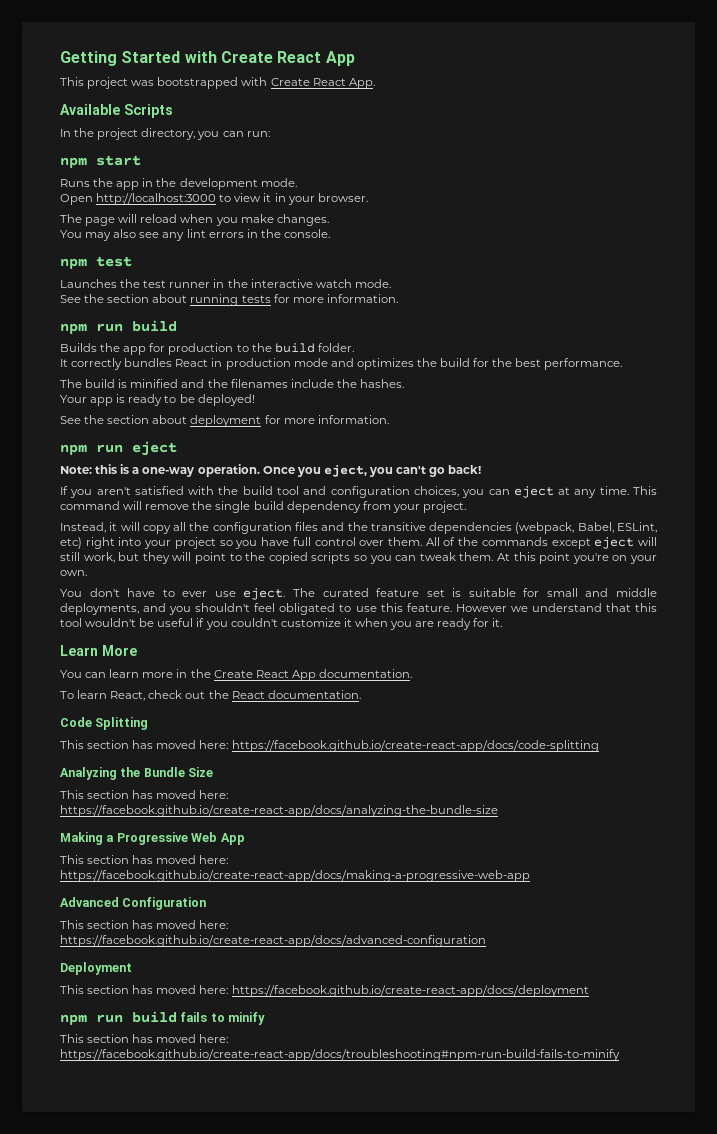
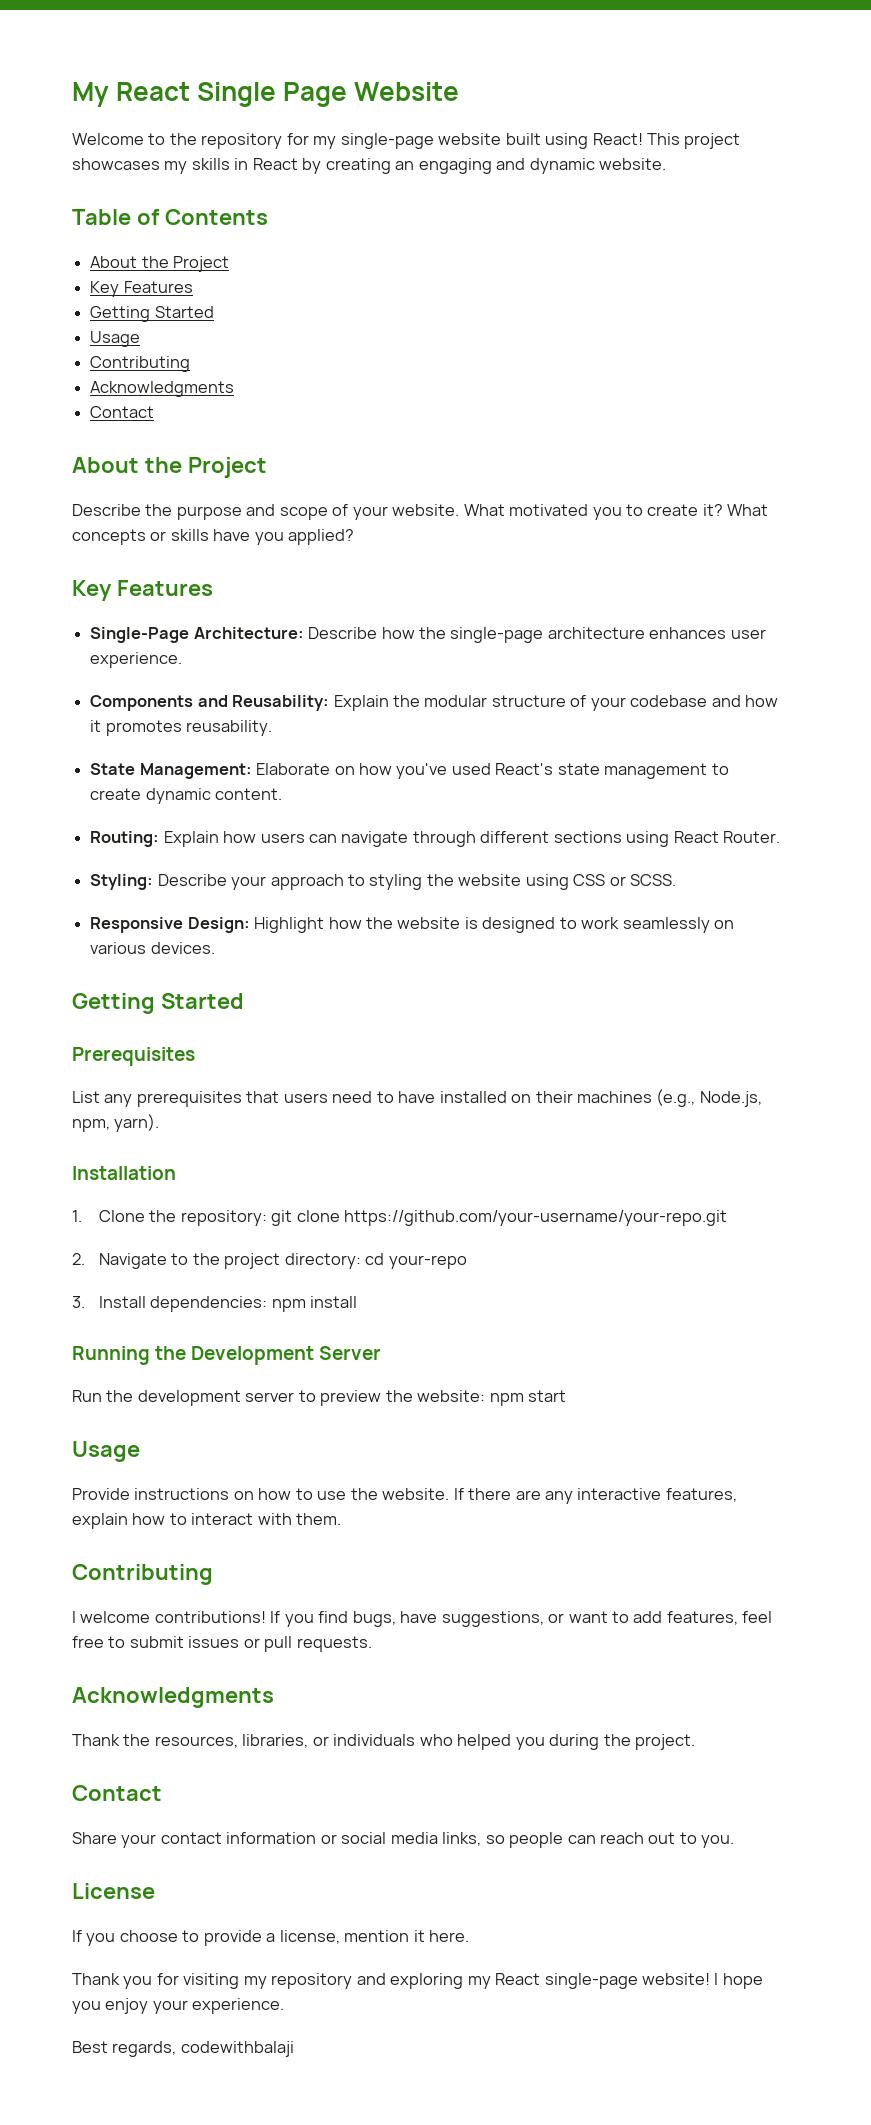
- Getting Started with Create React App
- This project was bootstrapped with Create React App.
- Available Scripts
- In the project directory, you can run:
- npm start
- Runs the app in the development mode.
- Open http://localhost:3000 to view it in your browser.
- The page will reload when you make changes.
- You may also see any lint errors in the console.
- npm test
- Launches the test runner in the interactive watch mode.
- See the section about running tests for more information.
- npm run build
- Builds the app for production to the build folder.
- It correctly bundles React in production mode and optimizes the build for the best performance.
- The build is minified and the filenames include the hashes.
- Your app is ready to be deployed!
- See the section about deployment for more information.
- npm run eject
- Note: this is a one-way operation. Once you eject, you can't go back!
- If you aren't satisfied with the build tool and configuration choices, you can eject at any time. This command will remove the single build dependency from your project.
- Instead, it will copy all the configuration files and the transitive dependencies (webpack, Babel, ESLint, etc) right into your project so you have full control over them. All of the commands except eject will still work, but they will point to the copied scripts so you can tweak them. At this point you're on your own.
- You don't have to ever use eject. The curated feature set is suitable for small and middle deployments, and you shouldn't feel obligated to use this feature. However we understand that this tool wouldn't be useful if you couldn't customize it when you are ready for it.
- Learn More
- You can learn more in the Create React App documentation.
- To learn React, check out the React documentation.
- Code Splitting
- This section has moved here: https://facebook.github.io/create-react-app/docs/code-splitting
- Analyzing the Bundle Size
- This section has moved here: https://facebook.github.io/create-react-app/docs/analyzing-the-bundle-size
- Making a Progressive Web App
- This section has moved here: https://facebook.github.io/create-react-app/docs/making-a-progressive-web-app
- Advanced Configuration
- This section has moved here: https://facebook.github.io/create-react-app/docs/advanced-configuration
- Deployment
- This section has moved here: https://facebook.github.io/create-react-app/docs/deployment
- npm run build fails to minify
- This section has moved here: https://facebook.github.io/create-react-app/docs/troubleshooting#npm-run-build-fails-to-minify
+ My React Single Page Website
+ Welcome to the repository for my single-page website built using React! This project showcases my skills in React by creating an engaging and dynamic website.
+ Table of Contents
+ About the Project
+ Key Features
+ Getting Started
+ Usage
+ Contributing
+ Acknowledgments
+ Contact
+ About the Project
+ Describe the purpose and scope of your website. What motivated you to create it? What concepts or skills have you applied?
+ Key Features
+ Single-Page Architecture: Describe how the single-page architecture enhances user experience.
+ Components and Reusability: Explain the modular structure of your codebase and how it promotes reusability.
+ State Management: Elaborate on how you've used React's state management to create dynamic content.
+ Routing: Explain how users can navigate through different sections using React Router.
+ Styling: Describe your approach to styling the website using CSS or SCSS.
+ Responsive Design: Highlight how the website is designed to work seamlessly on various devices.
+ Getting Started
+ Prerequisites
+ List any prerequisites that users need to have installed on their machines (e.g., Node.js, npm, yarn).
+ Installation
+ 1. Clone the repository: git clone https://github.com/your-username/your-repo.git
+ 2. Navigate to the project directory: cd your-repo
+ 3. Install dependencies: npm install
+ Running the Development Server
+ Run the development server to preview the website: npm start
+ Usage
+ Provide instructions on how to use the website. If there are any interactive features, explain how to interact with them.
+ Contributing
+ I welcome contributions! If you find bugs, have suggestions, or want to add features, feel free to submit issues or pull requests.
+ Acknowledgments
+ Thank the resources, libraries, or individuals who helped you during the project.
+ Contact
+ Share your contact information or social media links, so people can reach out to you.
+ License
+ If you choose to provide a license, mention it here.
+ Thank you for visiting my repository and exploring my React single-page website! I hope you enjoy your experience.
+ Best regards, codewithbalaji

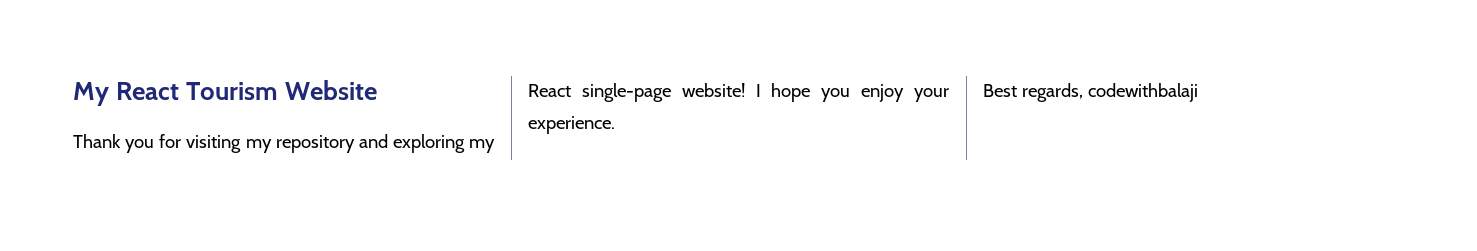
- My React Single Page Website
+ My React Tourism Website
- Welcome to the repository for my single-page website built using React! This project showcases my skills in React by creating an engaging and dynamic website.
- Table of Contents
- About the Project
- Key Features
- Getting Started
- Usage
- Contributing
- Acknowledgments
- Contact
- About the Project
- Describe the purpose and scope of your website. What motivated you to create it? What concepts or skills have you applied?
- Key Features
- Single-Page Architecture: Describe how the single-page architecture enhances user experience.
- Components and Reusability: Explain the modular structure of your codebase and how it promotes reusability.
- State Management: Elaborate on how you've used React's state management to create dynamic content.
- Routing: Explain how users can navigate through different sections using React Router.
- Styling: Describe your approach to styling the website using CSS or SCSS.
- Responsive Design: Highlight how the website is designed to work seamlessly on various devices.
- Getting Started
- Prerequisites
- List any prerequisites that users need to have installed on their machines (e.g., Node.js, npm, yarn).
- Installation
- 1. Clone the repository: git clone https://github.com/your-username/your-repo.git
- 2. Navigate to the project directory: cd your-repo
- 3. Install dependencies: npm install
- Running the Development Server
- Run the development server to preview the website: npm start
- Usage
- Provide instructions on how to use the website. If there are any interactive features, explain how to interact with them.
- Contributing
- I welcome contributions! If you find bugs, have suggestions, or want to add features, feel free to submit issues or pull requests.
- Acknowledgments
- Thank the resources, libraries, or individuals who helped you during the project.
- Contact
- Share your contact information or social media links, so people can reach out to you.
- License
- If you choose to provide a license, mention it here.

